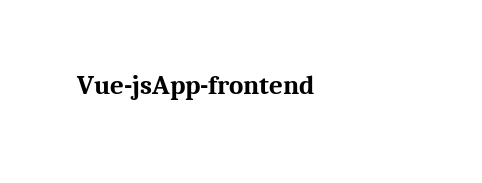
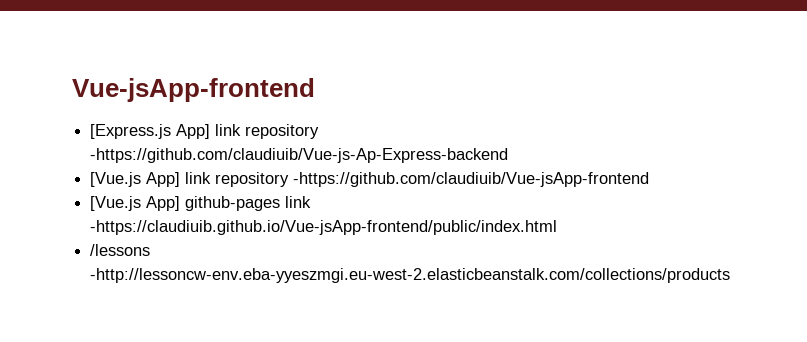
+ [Express.js App] link repository -https://github.com/claudiuib/Vue-js-Ap-Express-backend
+ [Vue.js App] link repository -https://github.com/claudiuib/Vue-jsApp-frontend
+ [Vue.js App] github-pages link -https://claudiuib.github.io/Vue-jsApp-frontend/public/index.html
+ /lessons -http://lessoncw-env.eba-yyeszmgi.eu-west-2.elasticbeanstalk.com/collections/products

